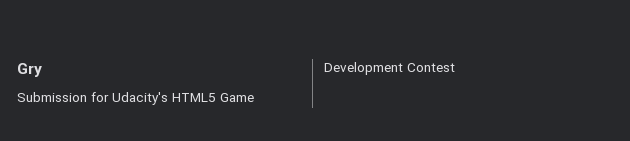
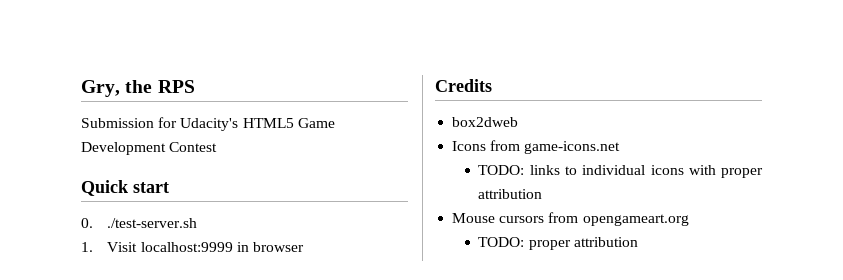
- Gry
+ Gry, the RPS
+ Quick start
+ 0. ./test-server.sh
+ 1. Visit localhost:9999 in browser
+ Credits
+ box2dweb
+ Icons from game-icons.net
+ TODO: links to individual icons with proper attribution
+ Mouse cursors from opengameart.org
+ TODO: proper attribution

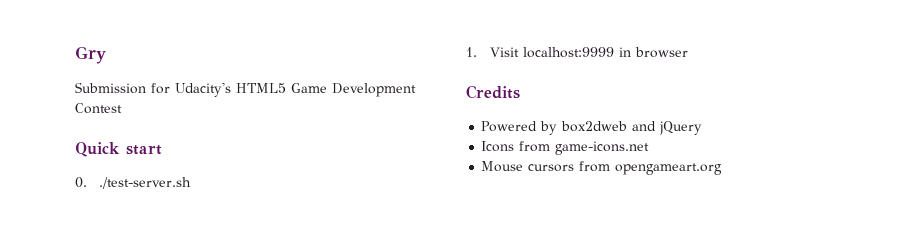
- Gry, the RPS
+ Gry
- box2dweb
+ Powered by box2dweb and jQuery
- TODO: links to individual icons with proper attribution
- TODO: proper attribution

